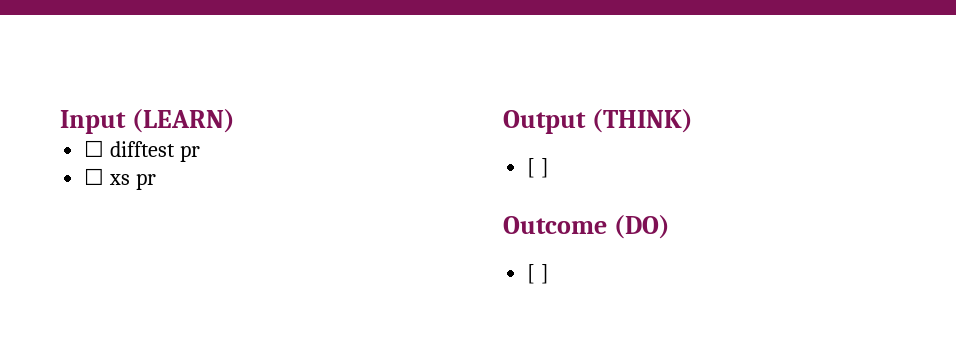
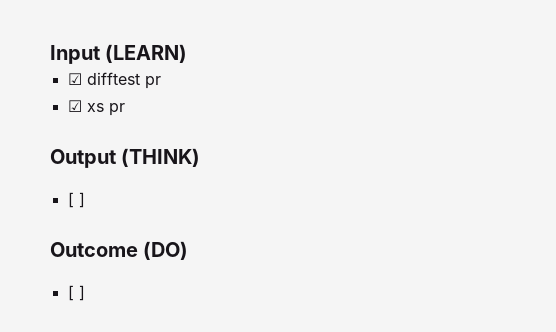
- ☐ difftest pr
+ ☑ difftest pr
- ☐ xs pr
+ ☑ xs pr

